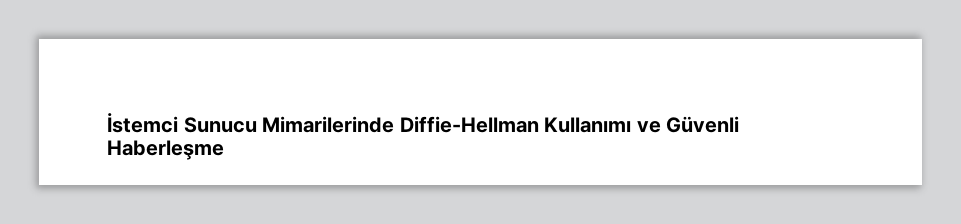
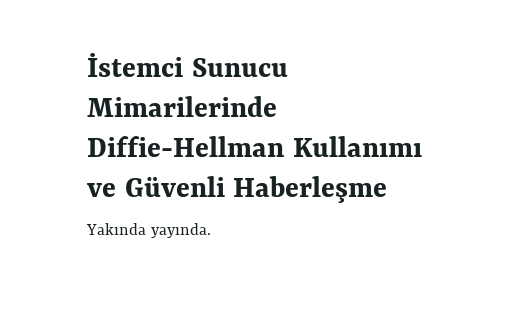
+ Yakında yayında.

